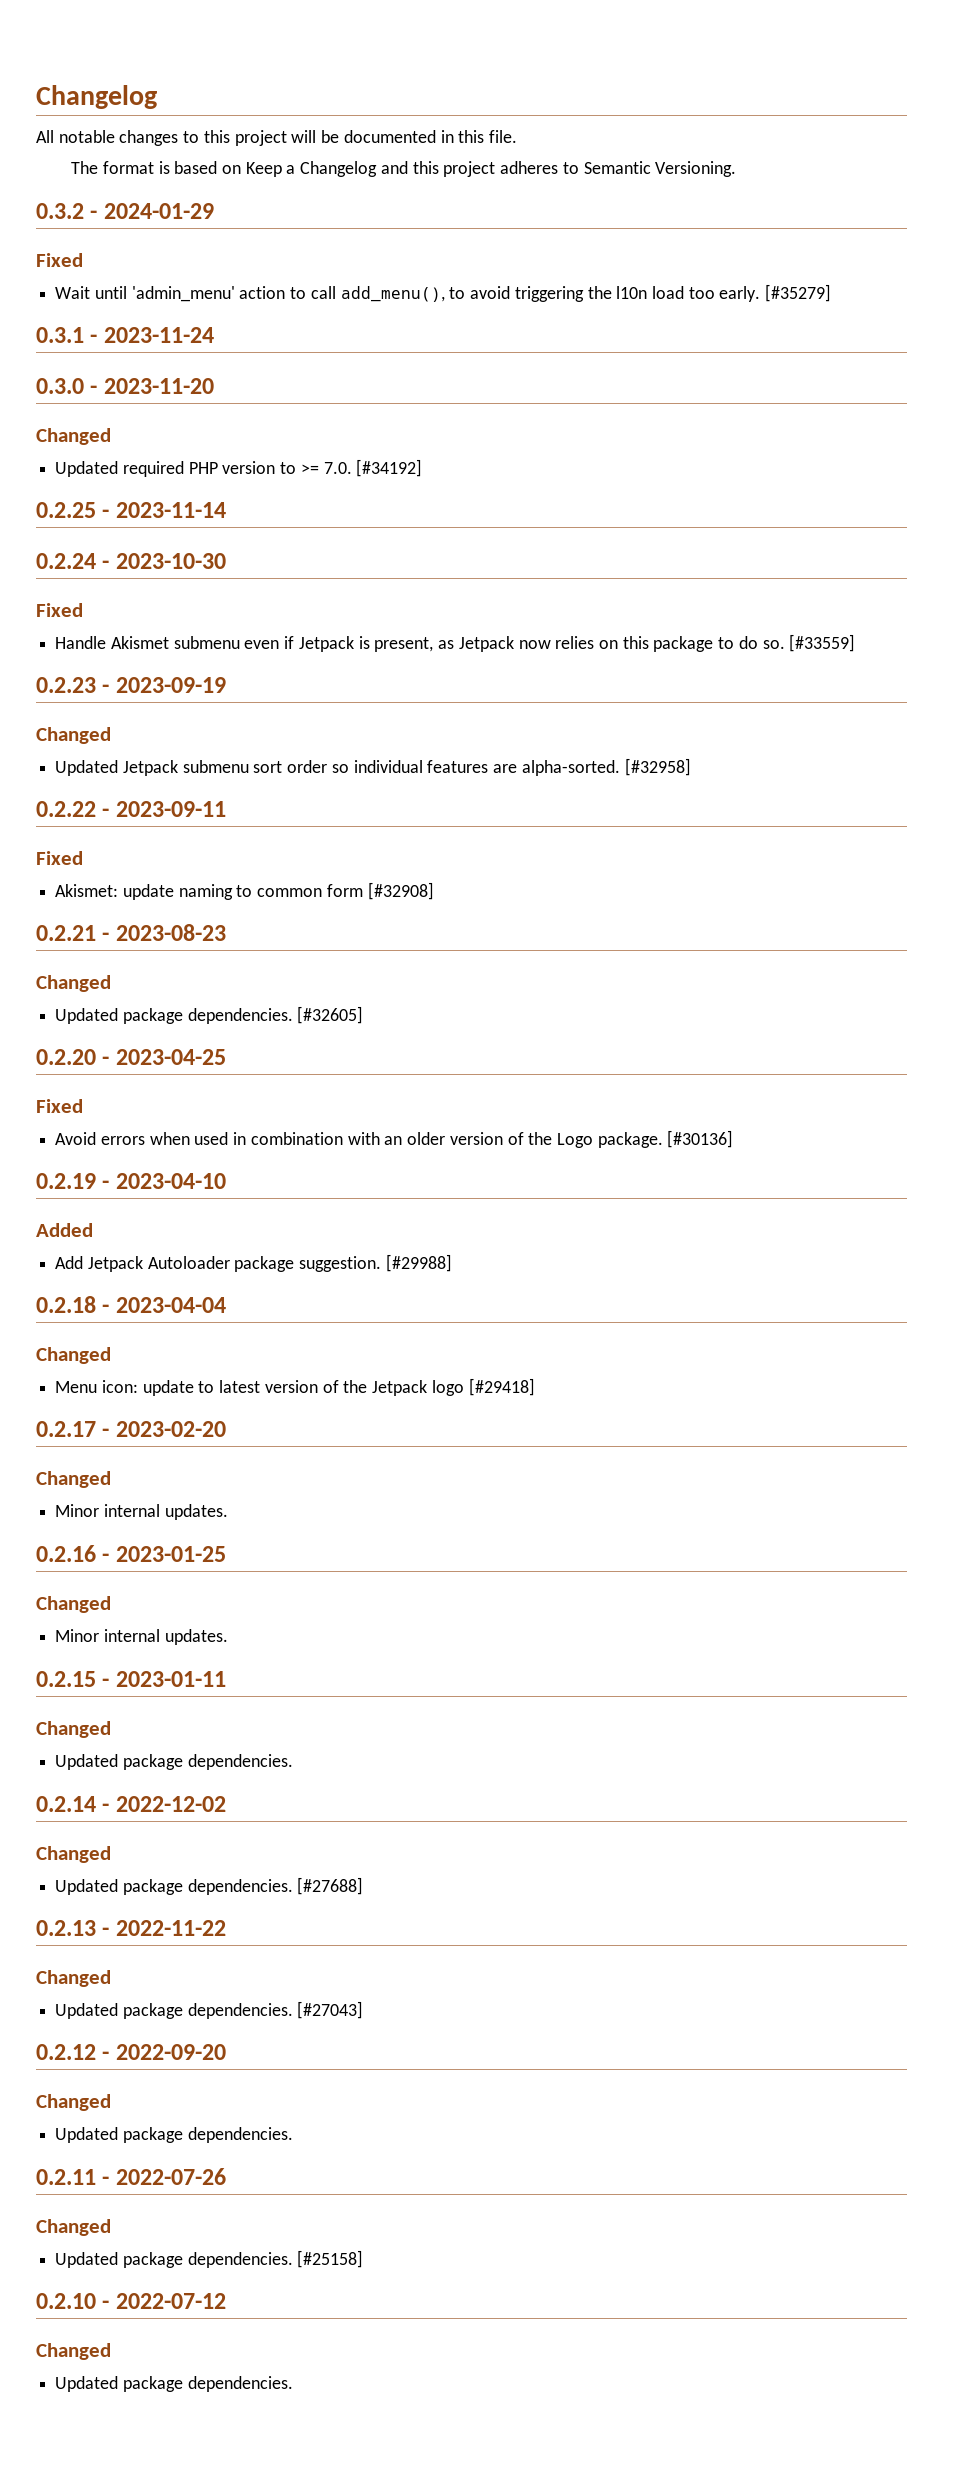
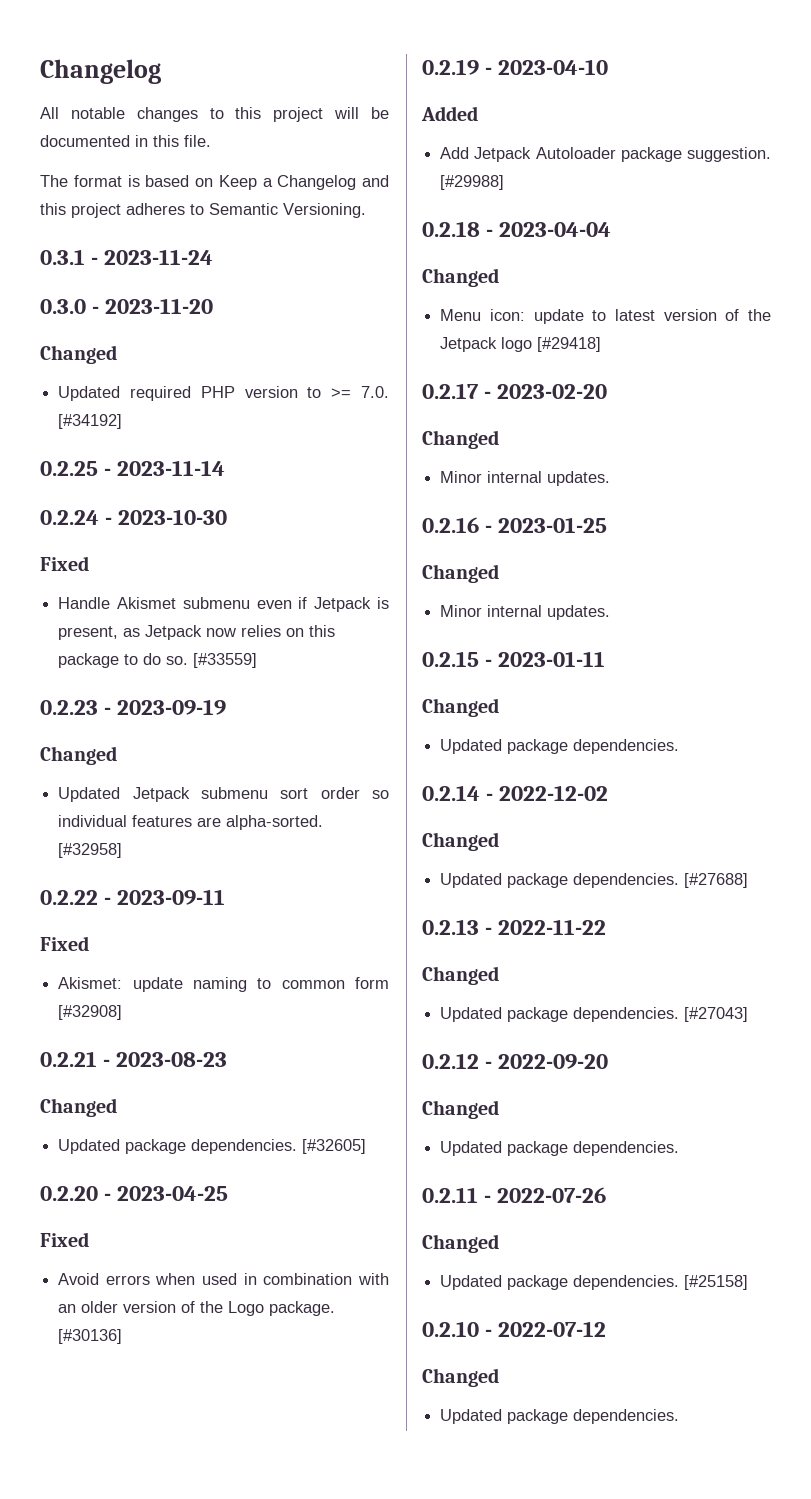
- 0.3.2 - 2024-01-29
- Fixed
- Wait until 'admin_menu' action to call add_menu(), to avoid triggering the l10n load too early. [#35279]

